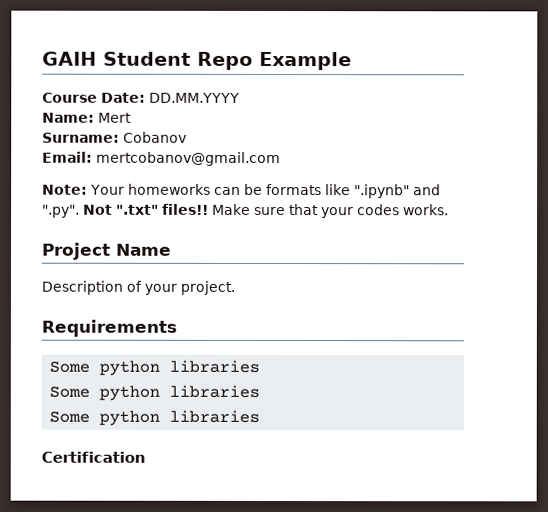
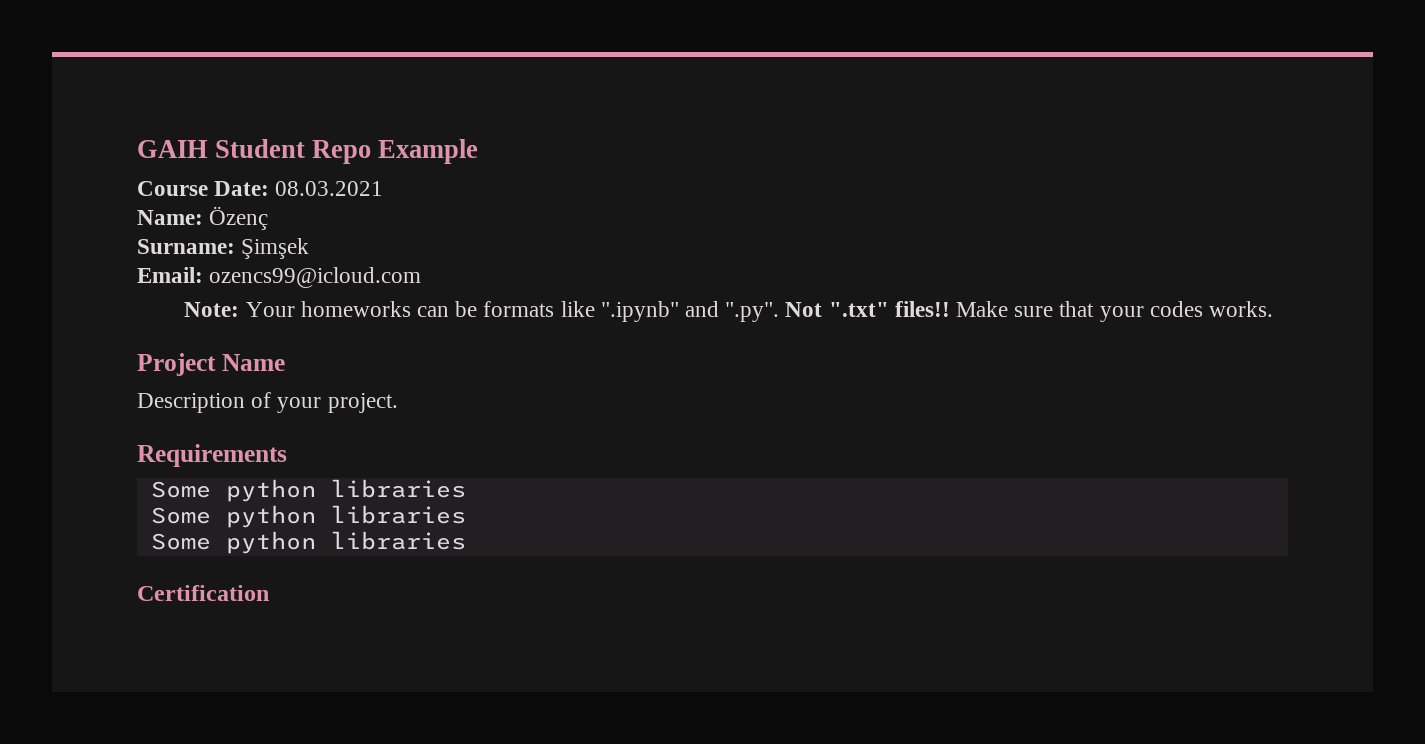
- Course Date: DD.MM.YYYY
+ Course Date: 08.03.2021
- Name: Mert
+ Name: Özenç
- Surname: Cobanov
+ Surname: Şimşek
- Email: mertcobanov@gmail.com
+ Email: ozencs99@icloud.com

